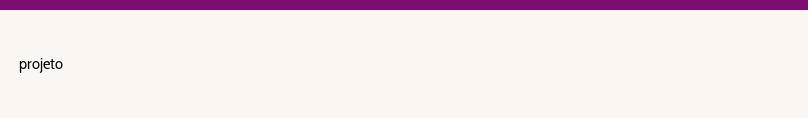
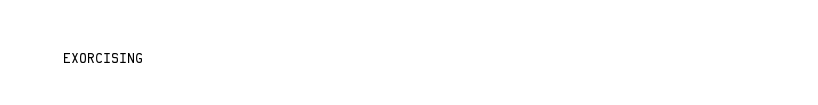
- projeto
+ EXORCISING

